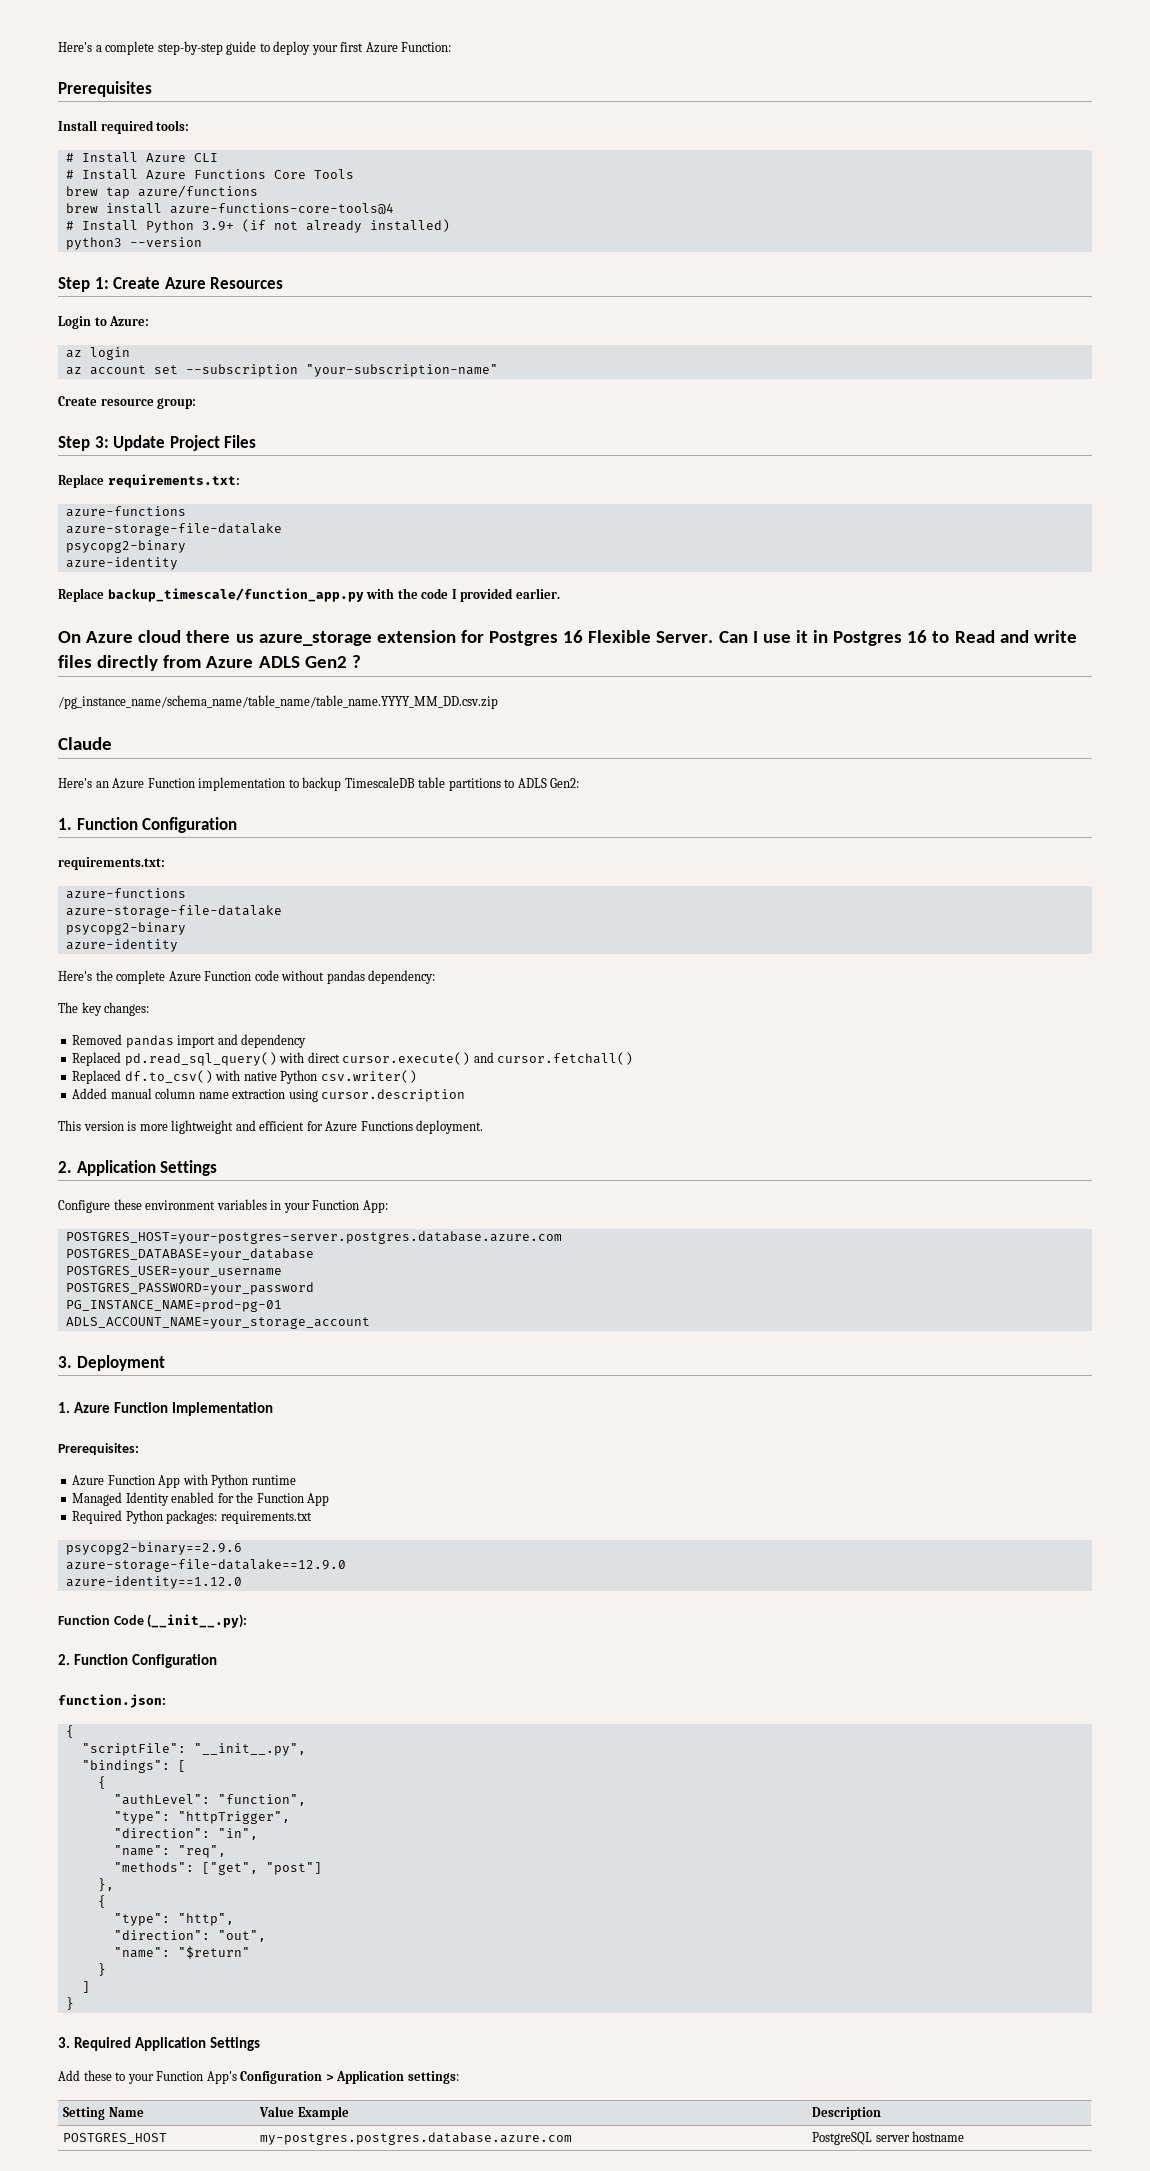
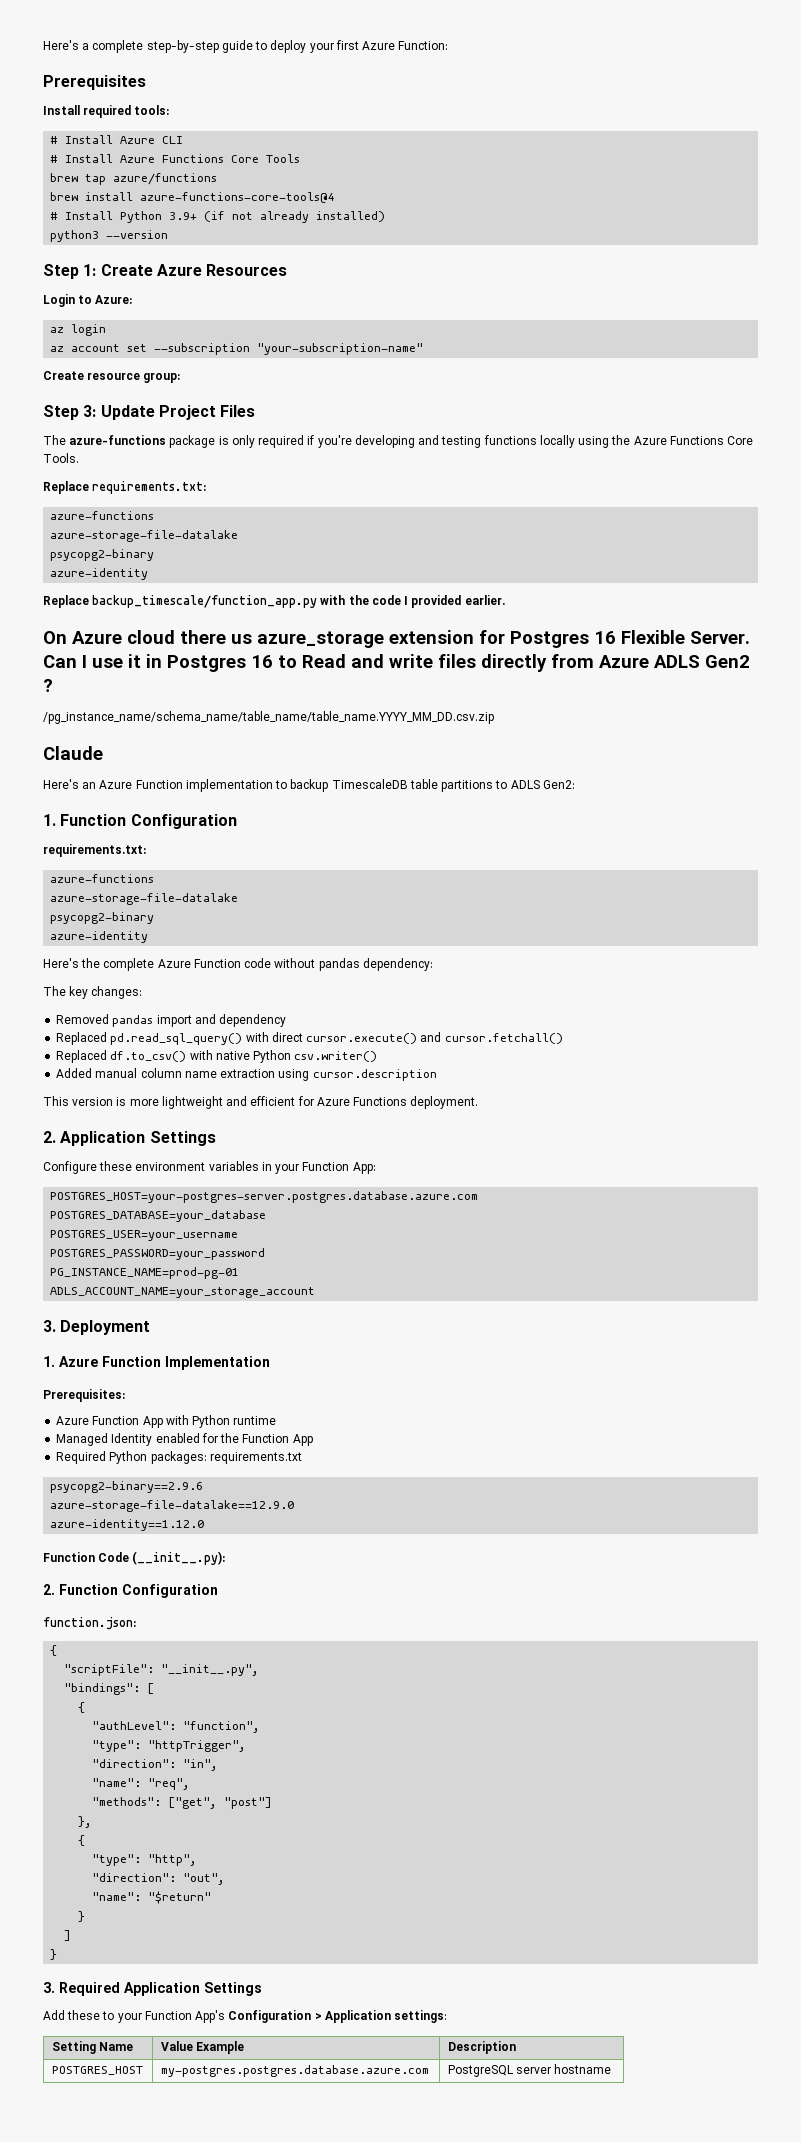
+ The azure-functions package is only required if you're developing and testing functions locally using the Azure Functions Core Tools.

